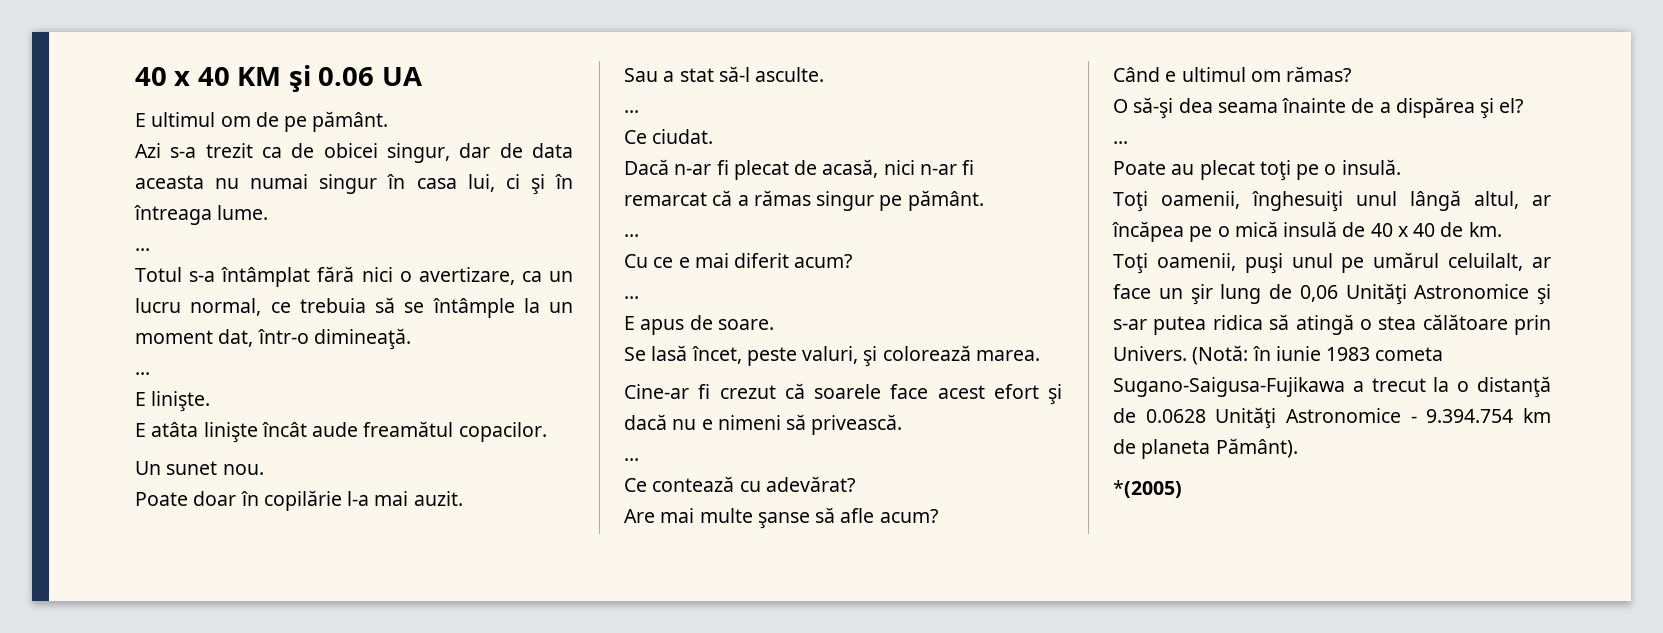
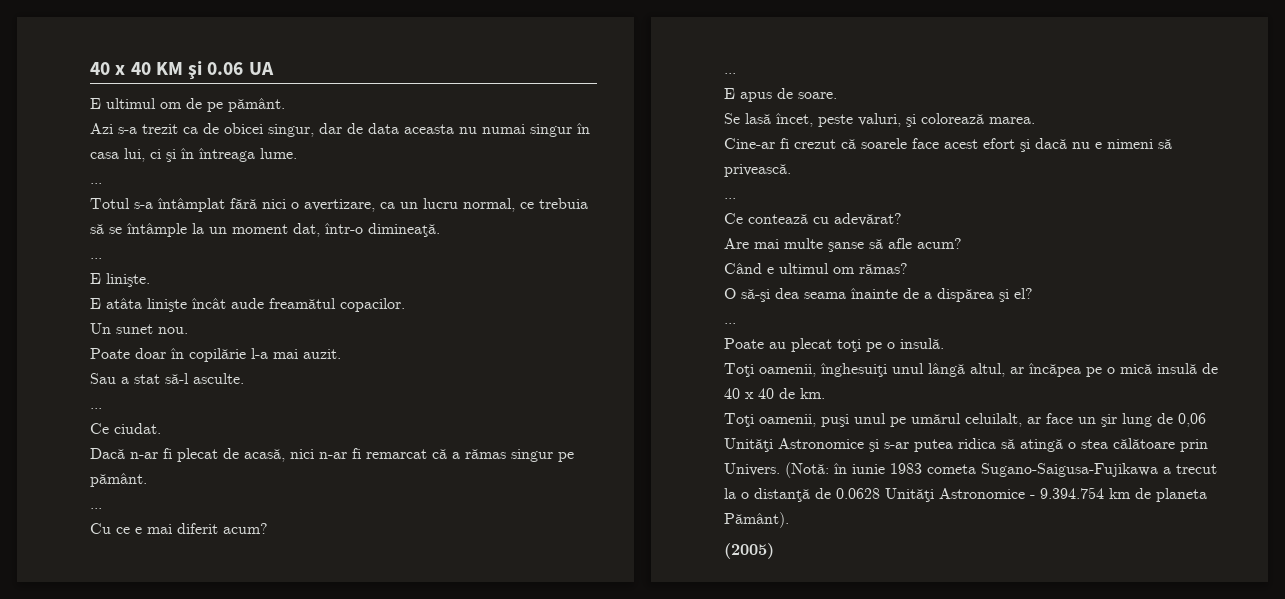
- *(2005)
+ (2005)

